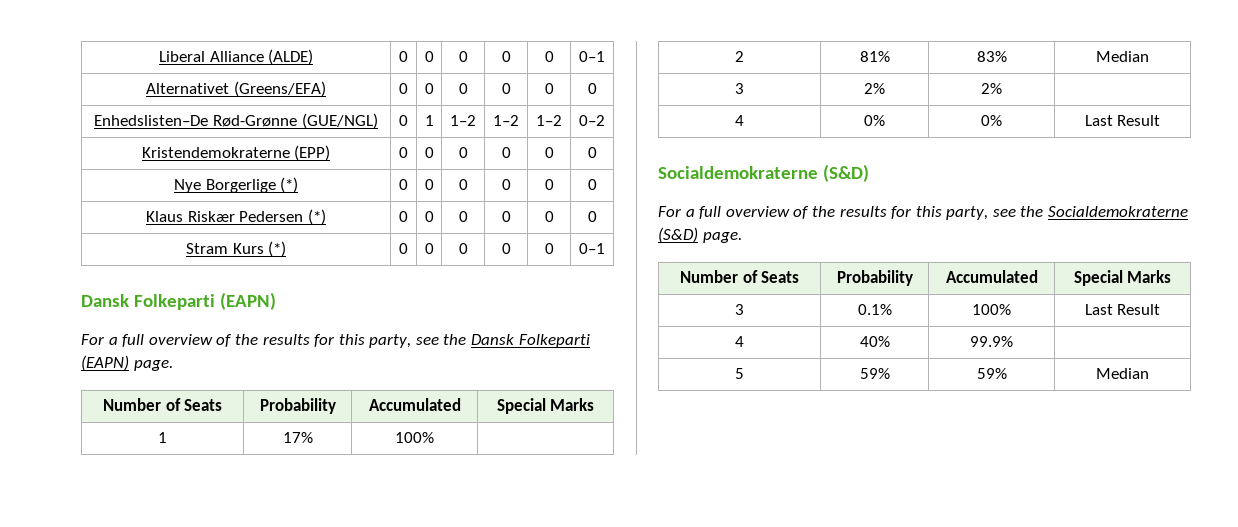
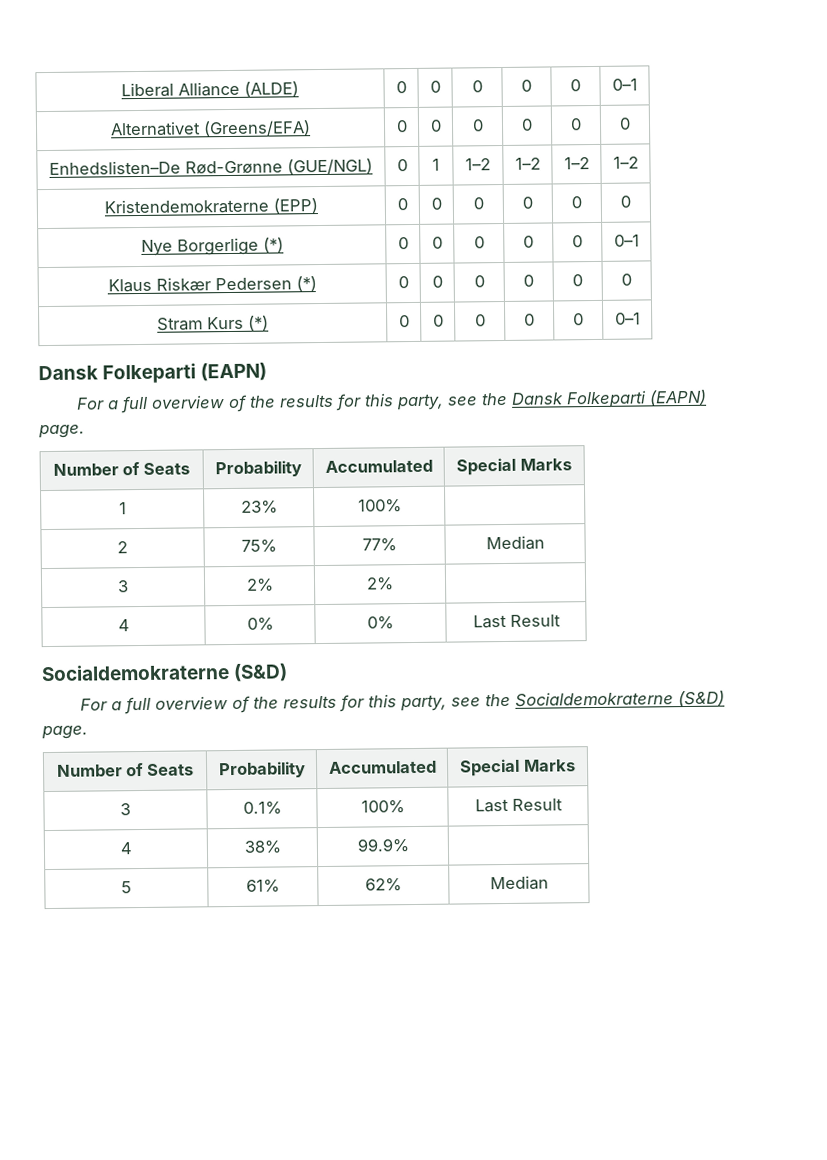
- Enhedslisten–De Rød-Grønne (GUE/NGL) | 0 | 1 | 1–2 | 1–2 | 1–2 | 0–2
+ Enhedslisten–De Rød-Grønne (GUE/NGL) | 0 | 1 | 1–2 | 1–2 | 1–2 | 1–2
- Nye Borgerlige (*) | 0 | 0 | 0 | 0 | 0 | 0
+ Nye Borgerlige (*) | 0 | 0 | 0 | 0 | 0 | 0–1
- 1 | 17% | 100% |
+ 1 | 23% | 100% |
- 2 | 81% | 83% | Median
+ 2 | 75% | 77% | Median
- 4 | 40% | 99.9% |
+ 4 | 38% | 99.9% |
- 5 | 59% | 59% | Median
+ 5 | 61% | 62% | Median

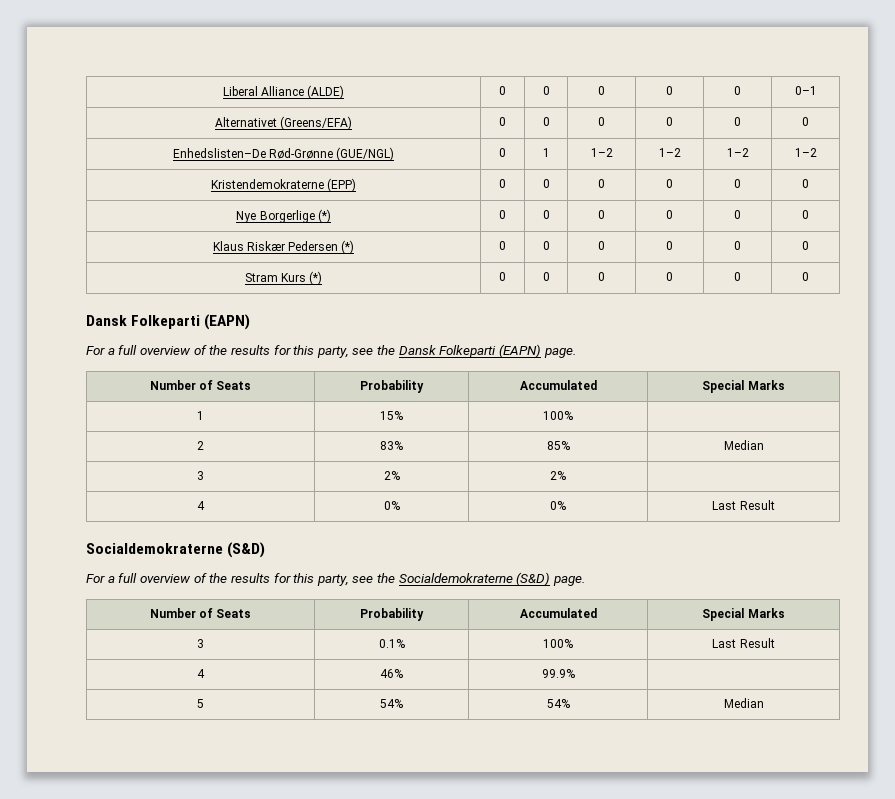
- Nye Borgerlige (*) | 0 | 0 | 0 | 0 | 0 | 0–1
+ Nye Borgerlige (*) | 0 | 0 | 0 | 0 | 0 | 0
- Stram Kurs (*) | 0 | 0 | 0 | 0 | 0 | 0–1
+ Stram Kurs (*) | 0 | 0 | 0 | 0 | 0 | 0
- 1 | 23% | 100% |
+ 1 | 15% | 100% |
- 2 | 75% | 77% | Median
+ 2 | 83% | 85% | Median
- 4 | 38% | 99.9% |
+ 4 | 46% | 99.9% |
- 5 | 61% | 62% | Median
+ 5 | 54% | 54% | Median

